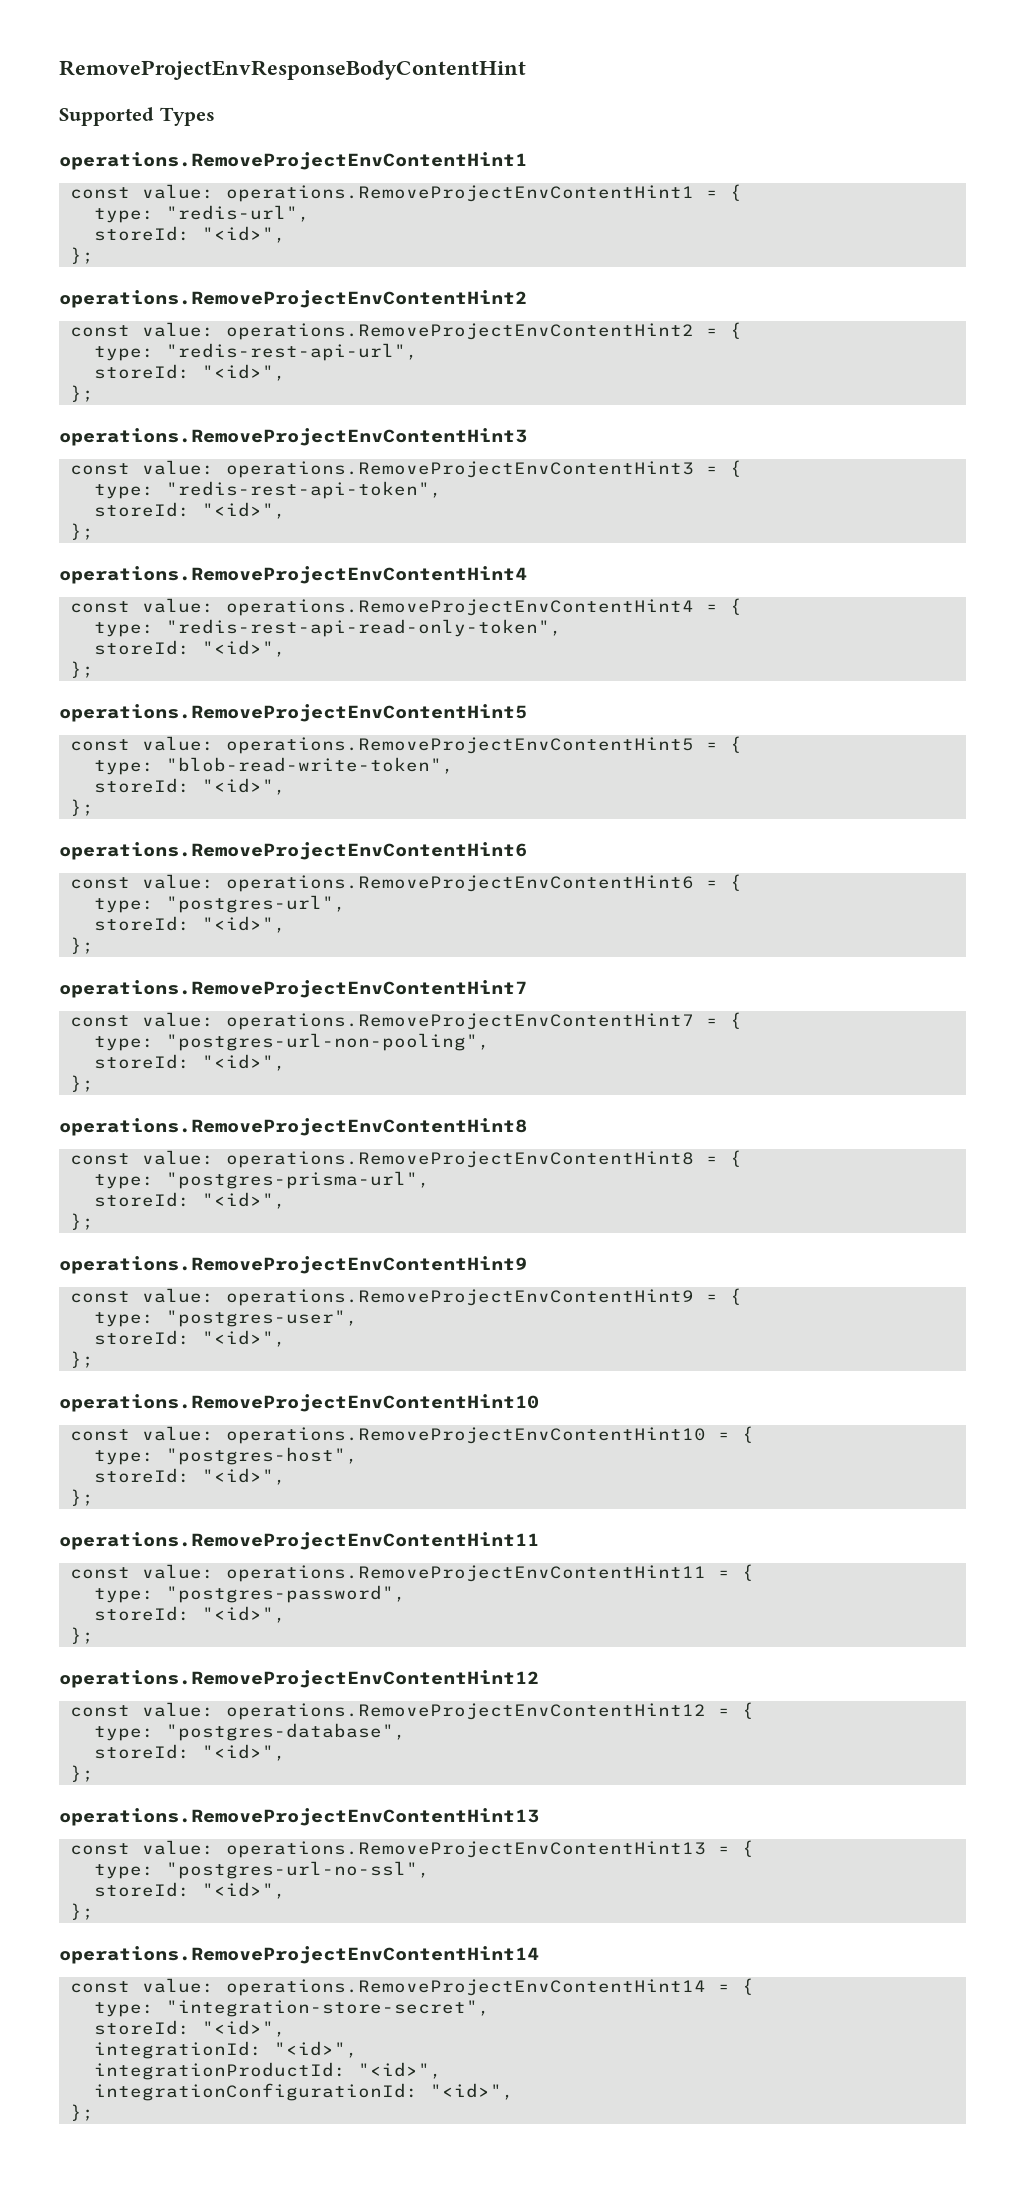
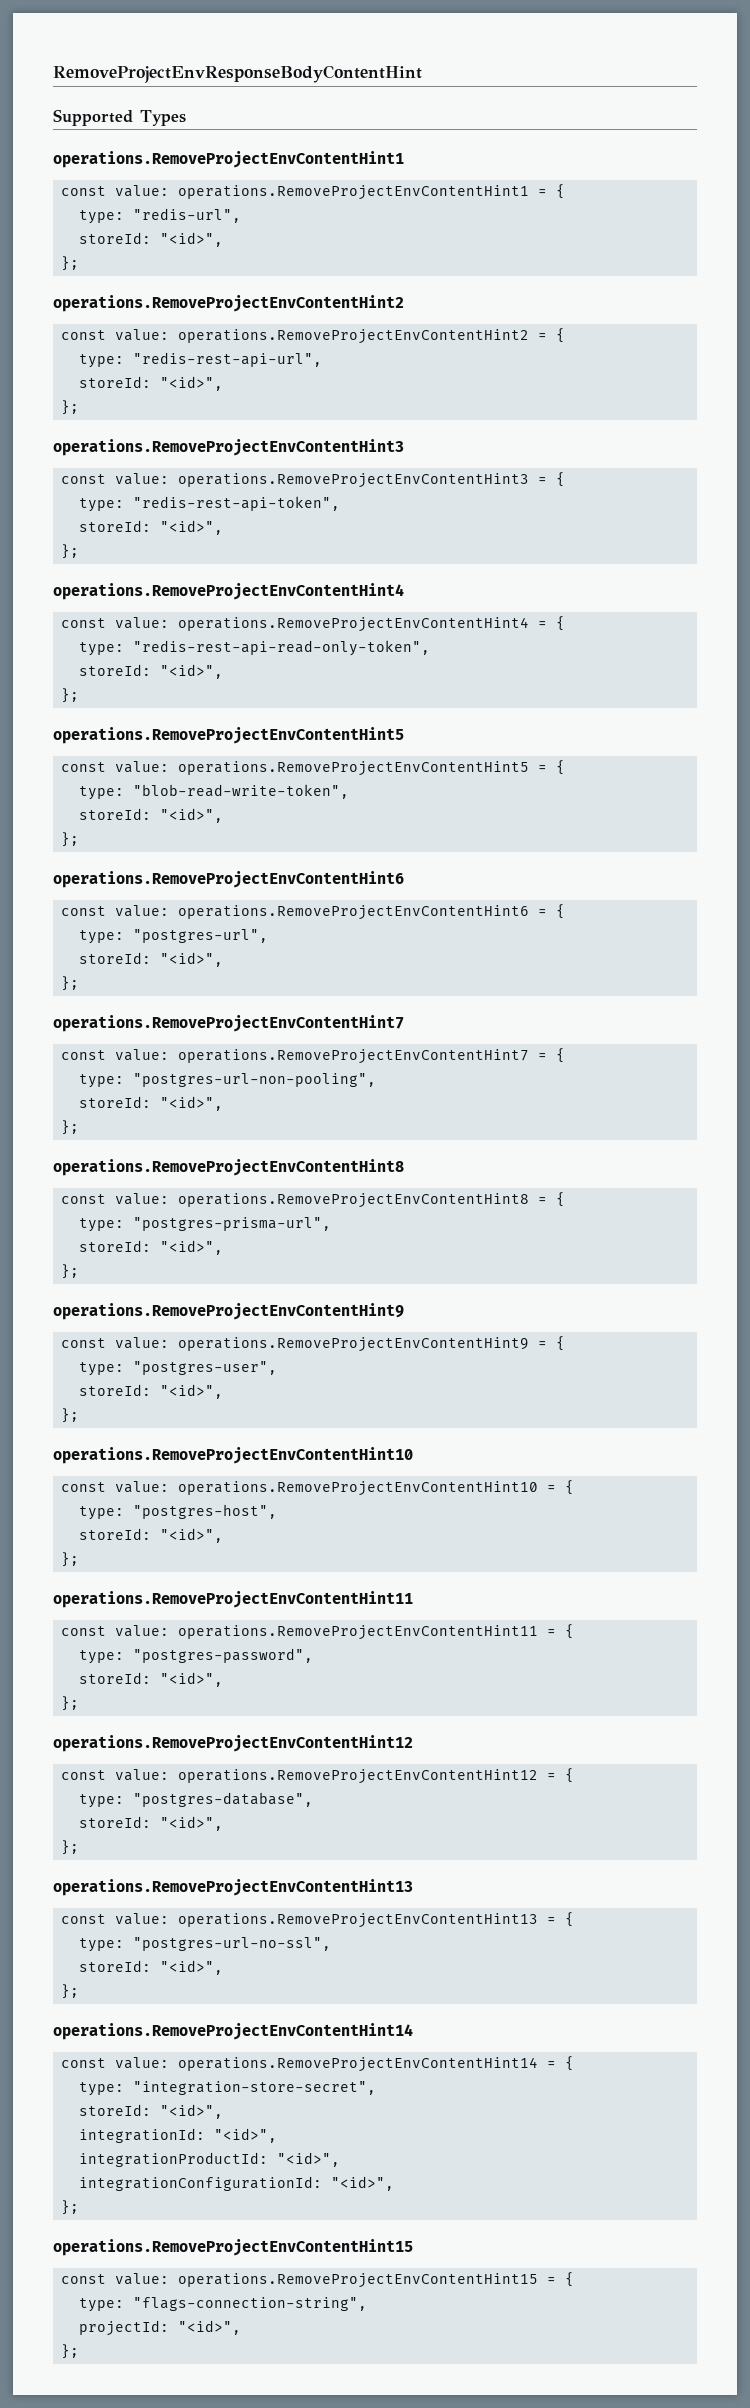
  integrationConfigurationId: "<id>",
+ };
+ operations.RemoveProjectEnvContentHint15
+ const value: operations.RemoveProjectEnvContentHint15 = {
+ type: "flags-connection-string",
+ projectId: "<id>",

